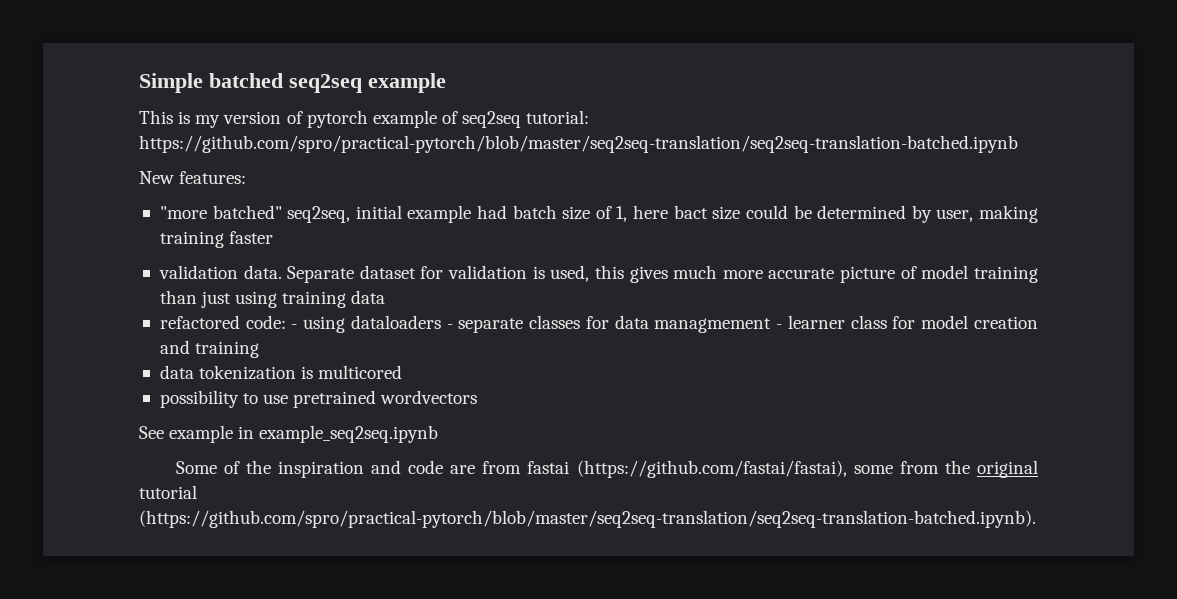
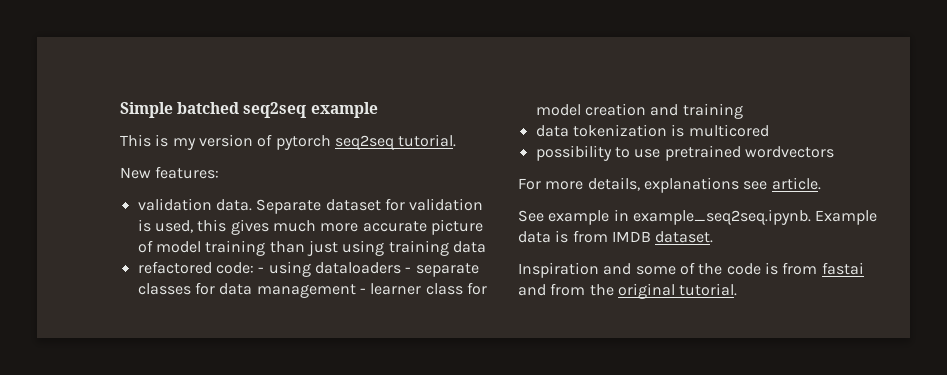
- This is my version of pytorch example of seq2seq tutorial: https://github.com/spro/practical-pytorch/blob/master/seq2seq-translation/seq2seq-translation-batched.ipynb
+ This is my version of pytorch seq2seq tutorial.
  New features:
- "more batched" seq2seq, initial example had batch size of 1, here bact size could be determined by user, making training faster
- refactored code: - using dataloaders - separate classes for data managmement - learner class for model creation and training
+ refactored code: - using dataloaders - separate classes for data management - learner class for model creation and training
- See example in example_seq2seq.ipynb
- Some of the inspiration and code are from fastai (https://github.com/fastai/fastai), some from the original tutorial (https://github.com/spro/practical-pytorch/blob/master/seq2seq-translation/seq2seq-translation-batched.ipynb).
+ For more details, explanations see article.
+ See example in example_seq2seq.ipynb. Example data is from IMDB dataset.
+ Inspiration and some of the code is from fastai and from the original tutorial.

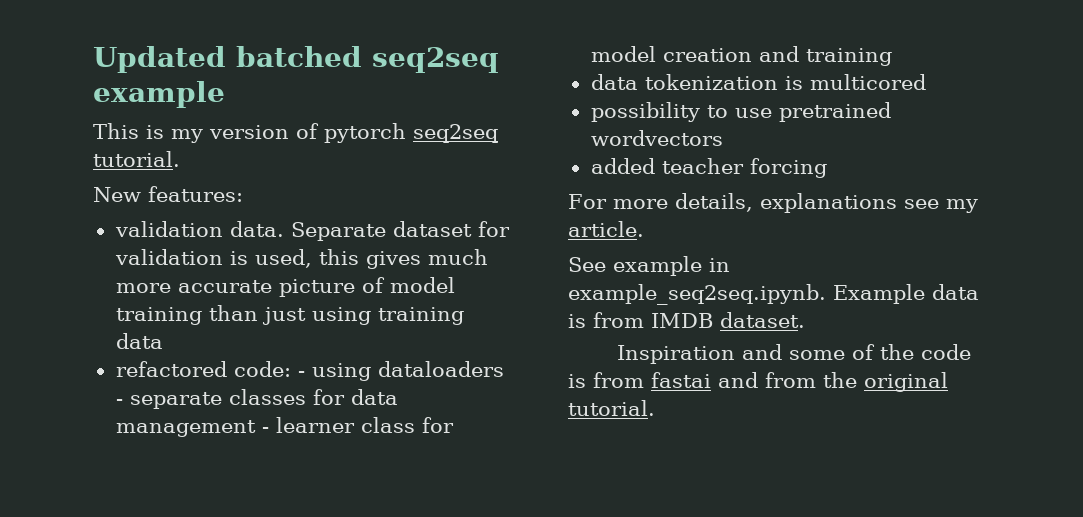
- Simple batched seq2seq example
+ Updated batched seq2seq example
+ added teacher forcing
- For more details, explanations see article.
+ For more details, explanations see my article.

